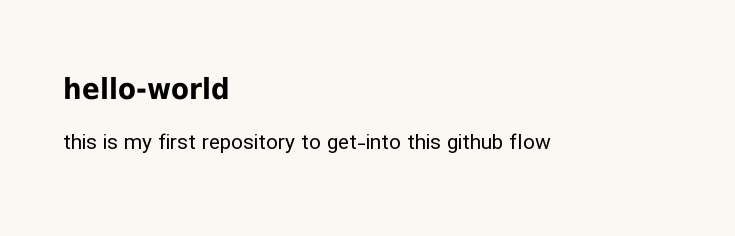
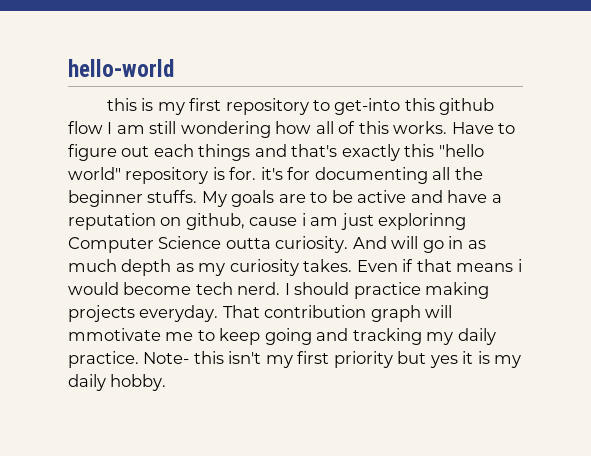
- this is my first repository to get-into this github flow
+ this is my first repository to get-into this github flow I am still wondering how all of this works. Have to figure out each things and that's exactly this "hello world" repository is for. it's for documenting all the beginner stuffs. My goals are to be active and have a reputation on github, cause i am just explorinng Computer Science outta curiosity. And will go in as much depth as my curiosity takes. Even if that means i would become tech nerd. I should practice making projects everyday. That contribution graph will mmotivate me to keep going and tracking my daily practice. Note- this isn't my first priority but yes it is my daily hobby.

